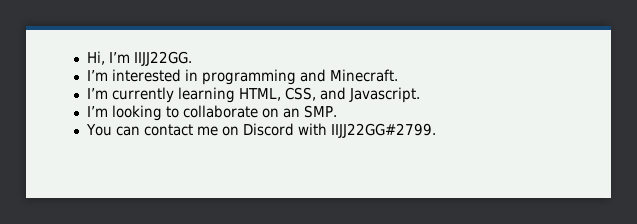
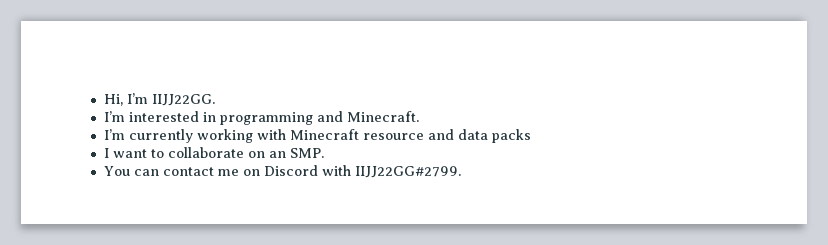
- I’m currently learning HTML, CSS, and Javascript.
- I’m looking to collaborate on an SMP.
+ I’m currently working with Minecraft resource and data packs
+ I want to collaborate on an SMP.

